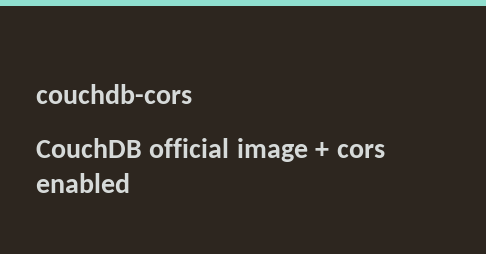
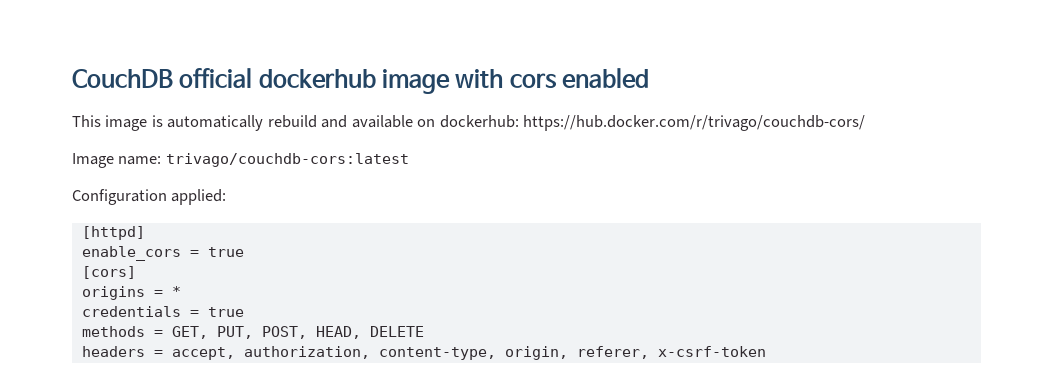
- couchdb-cors
- CouchDB official image + cors enabled
+ CouchDB official dockerhub image with cors enabled
+ This image is automatically rebuild and available on dockerhub: https://hub.docker.com/r/trivago/couchdb-cors/
+ Image name: trivago/couchdb-cors:latest
+ Configuration applied:
+ [httpd]
+ enable_cors = true
+ [cors]
+ origins = *
+ credentials = true
+ methods = GET, PUT, POST, HEAD, DELETE
+ headers = accept, authorization, content-type, origin, referer, x-csrf-token

